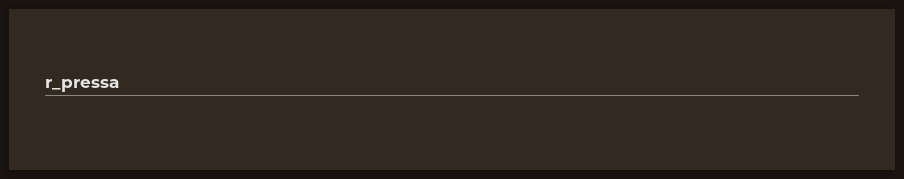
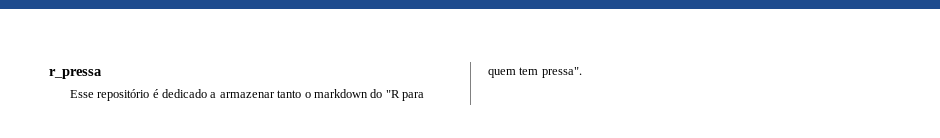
+ Esse repositório é dedicado a armazenar tanto o markdown do "R para quem tem pressa".

